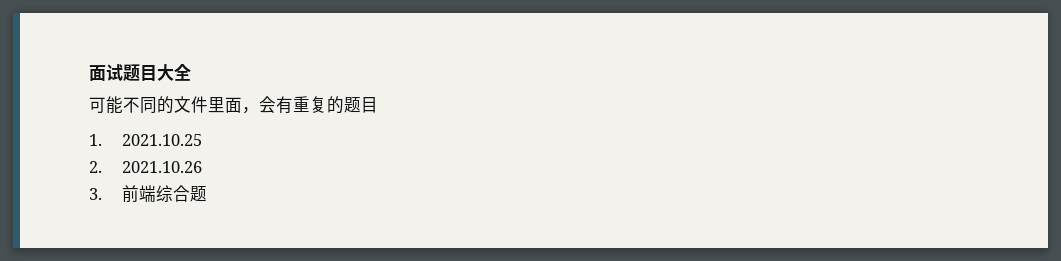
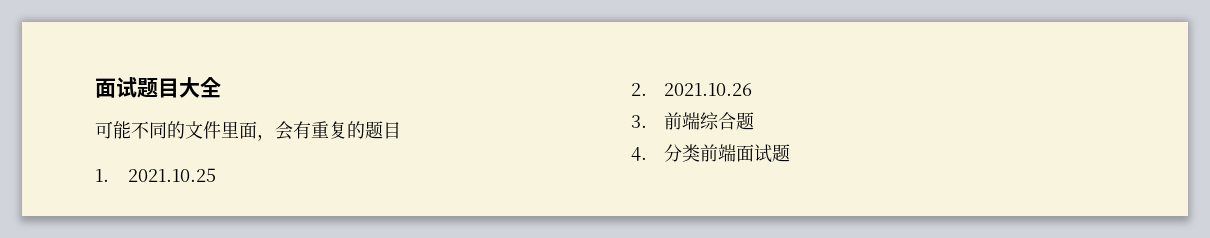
+ 4.分类前端面试题

